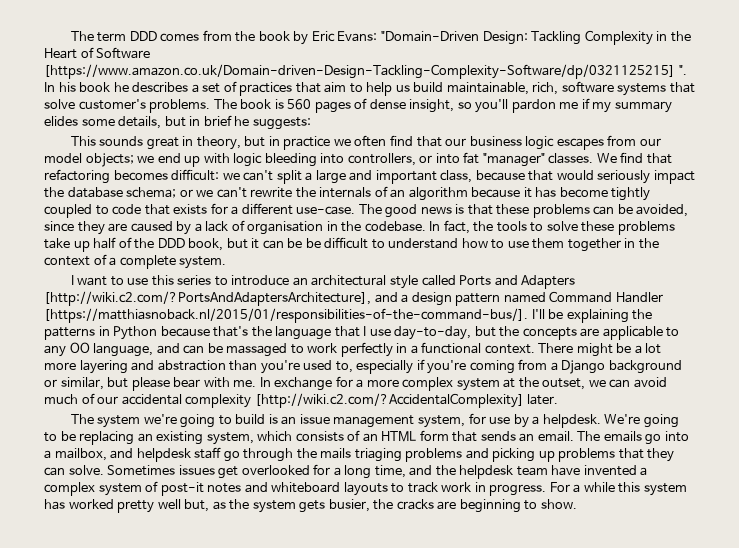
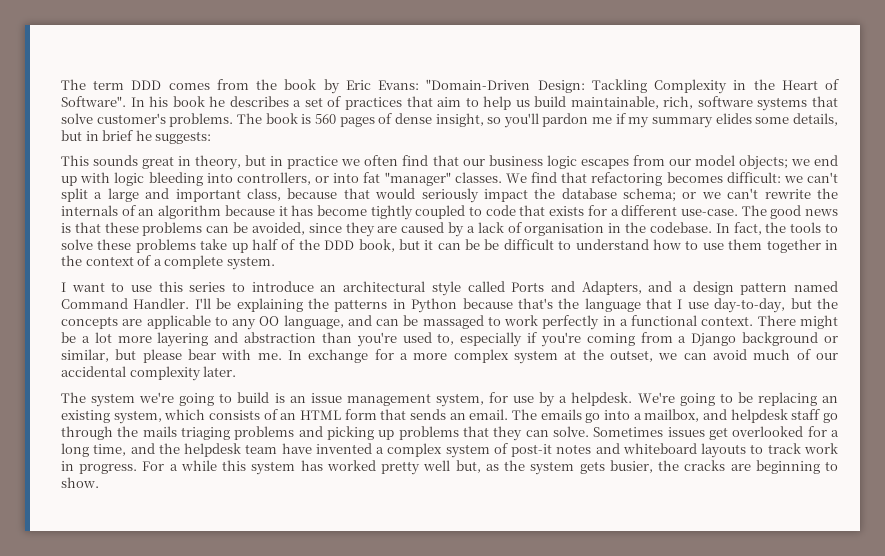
- The term DDD comes from the book by Eric Evans: "Domain-Driven Design: Tackling Complexity in the Heart of Software [https://www.amazon.co.uk/Domain-driven-Design-Tackling-Complexity-Software/dp/0321125215] ".
+ The term DDD comes from the book by Eric Evans: "Domain-Driven Design: Tackling Complexity in the Heart of Software".
- I want to use this series to introduce an architectural style called Ports and Adapters [http://wiki.c2.com/?PortsAndAdaptersArchitecture], and a design pattern named Command Handler [https://matthiasnoback.nl/2015/01/responsibilities-of-the-command-bus/]. I'll be explaining the patterns in Python because that's the language that I use day-to-day, but the concepts are applicable to any OO language, and can be massaged to work perfectly in a functional context.
+ I want to use this series to introduce an architectural style called Ports and Adapters, and a design pattern named Command Handler. I'll be explaining the patterns in Python because that's the language that I use day-to-day, but the concepts are applicable to any OO language, and can be massaged to work perfectly in a functional context.
- In exchange for a more complex system at the outset, we can avoid much of our accidental complexity [http://wiki.c2.com/?AccidentalComplexity] later.
+ In exchange for a more complex system at the outset, we can avoid much of our accidental complexity later.

